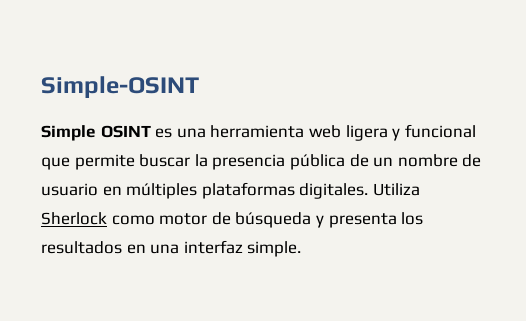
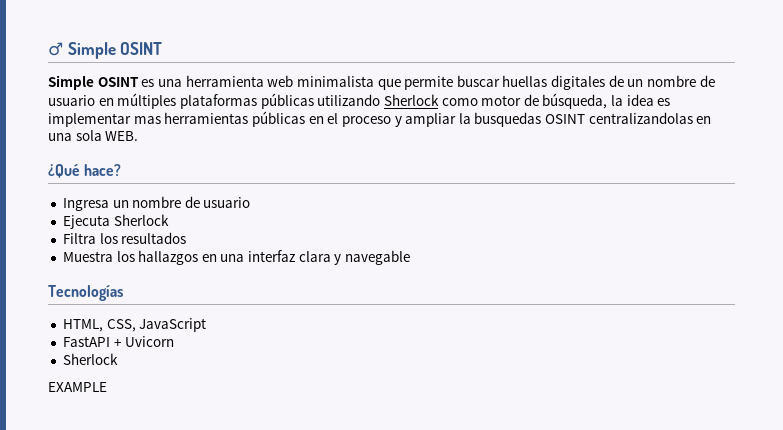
- Simple-OSINT
+ ♂ Simple OSINT
- Simple OSINT es una herramienta web ligera y funcional que permite buscar la presencia pública de un nombre de usuario en múltiples plataformas digitales. Utiliza Sherlock como motor de búsqueda y presenta los resultados en una interfaz simple.
+ Simple OSINT es una herramienta web minimalista que permite buscar huellas digitales de un nombre de usuario en múltiples plataformas públicas utilizando Sherlock como motor de búsqueda, la idea es implementar mas herramientas públicas en el proceso y ampliar la busquedas OSINT centralizandolas en una sola WEB.
+ ¿Qué hace?
+ Ingresa un nombre de usuario
+ Ejecuta Sherlock
+ Filtra los resultados
+ Muestra los hallazgos en una interfaz clara y navegable
+ Tecnologías
+ HTML, CSS, JavaScript
+ FastAPI + Uvicorn
+ Sherlock
+ EXAMPLE

